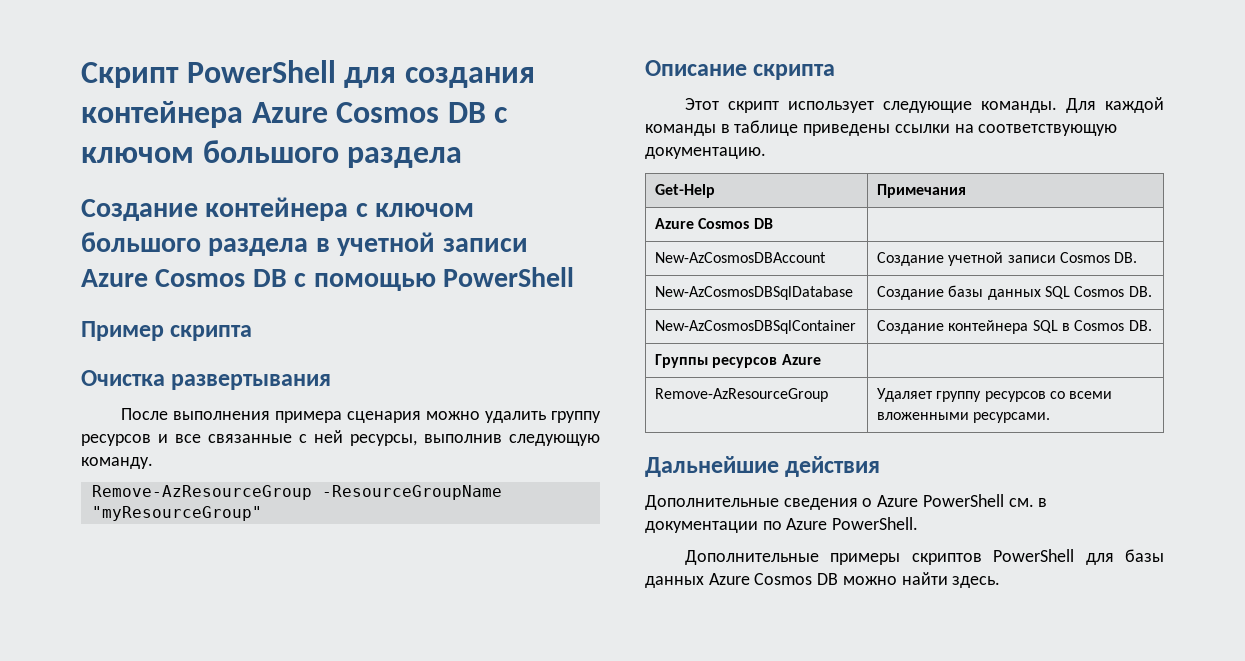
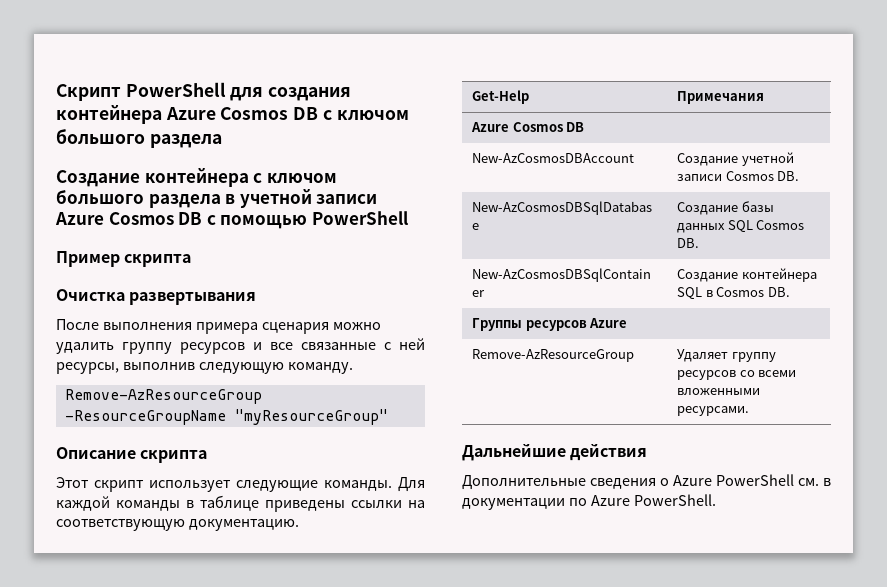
- Дополнительные примеры скриптов PowerShell для базы данных Azure Cosmos DB можно найти здесь.

